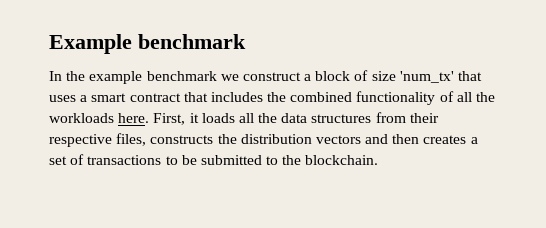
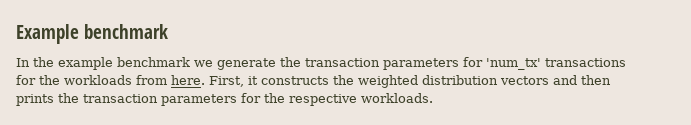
- In the example benchmark we construct a block of size 'num_tx' that uses a smart contract that includes the combined functionality of all the workloads here.
+ In the example benchmark we generate the transaction parameters for 'num_tx' transactions for the workloads from here.
- First, it loads all the data structures from their respective files, constructs the distribution vectors and then creates a set of transactions to be submitted to the blockchain.
+ First, it constructs the weighted distribution vectors and then prints the transaction parameters for the respective workloads.

